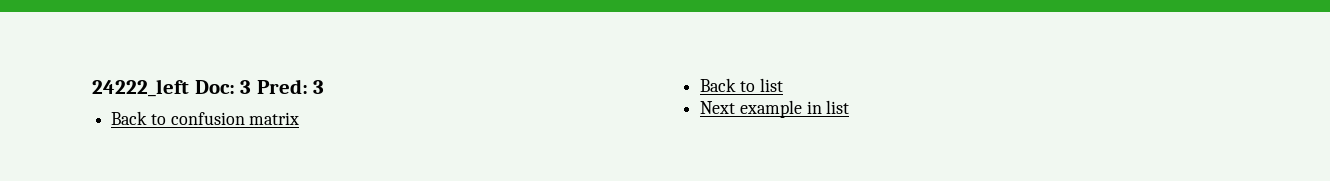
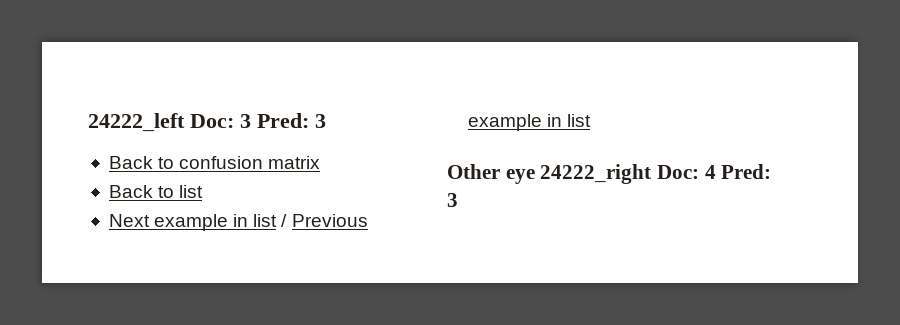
- Next example in list
+ Next example in list / Previous example in list
+ Other eye 24222_right Doc: 4 Pred: 3

